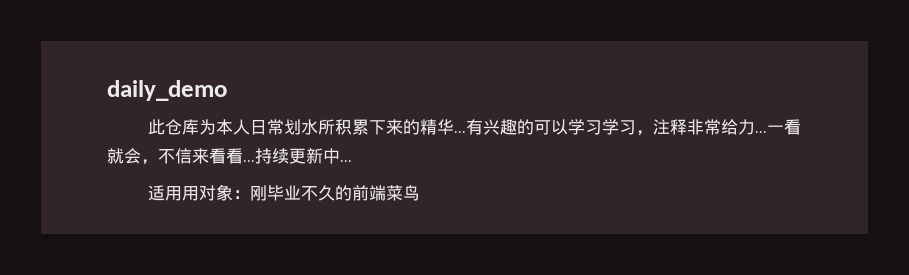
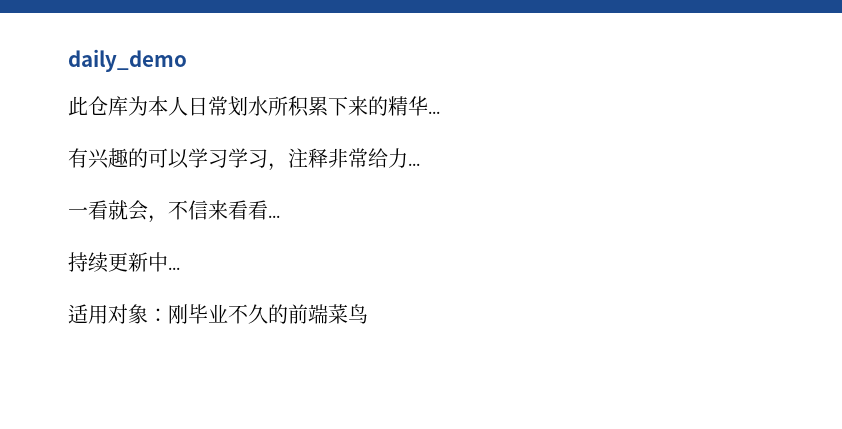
- 此仓库为本人日常划水所积累下来的精华...有兴趣的可以学习学习，注释非常给力...一看就会，不信来看看...持续更新中...
+ 此仓库为本人日常划水所积累下来的精华...
+ 有兴趣的可以学习学习，注释非常给力...
+ 一看就会，不信来看看...
+ 持续更新中...
- 适用用对象：刚毕业不久的前端菜鸟
+ 适用对象：刚毕业不久的前端菜鸟

